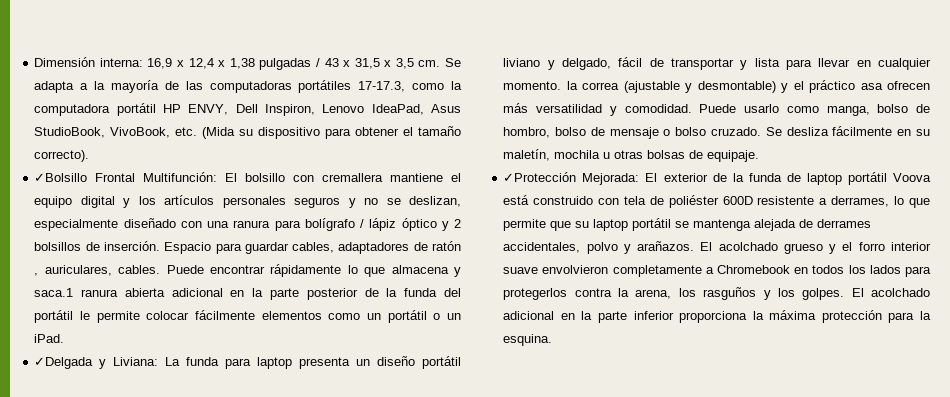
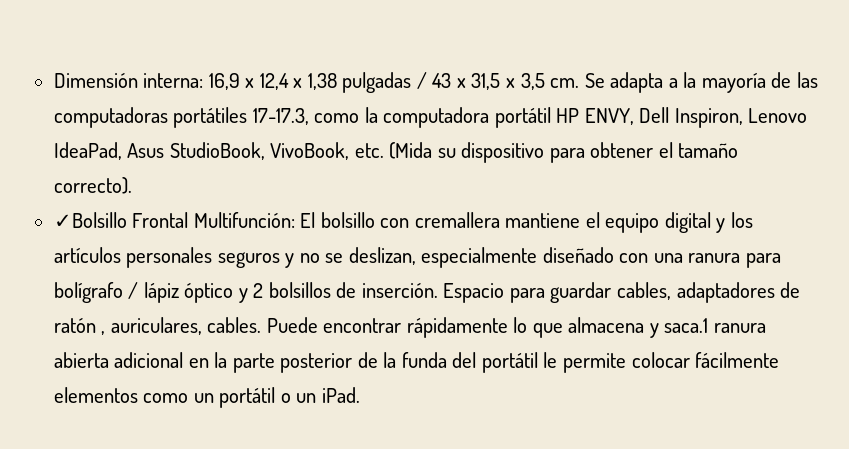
- ✓Delgada y Liviana: La funda para laptop presenta un diseño portátil liviano y delgado, fácil de transportar y lista para llevar en cualquier momento. la correa (ajustable y desmontable) y el práctico asa ofrecen más versatilidad y comodidad. Puede usarlo como manga, bolso de hombro, bolso de mensaje o bolso cruzado. Se desliza fácilmente en su maletín, mochila u otras bolsas de equipaje.
- ✓Protección Mejorada: El exterior de la funda de laptop portátil Voova está construido con tela de poliéster 600D resistente a derrames, lo que permite que su laptop portátil se mantenga alejada de derrames accidentales, polvo y arañazos. El acolchado grueso y el forro interior suave envolvieron completamente a Chromebook en todos los lados para protegerlos contra la arena, los rasguños y los golpes. El acolchado adicional en la parte inferior proporciona la máxima protección para la esquina.

